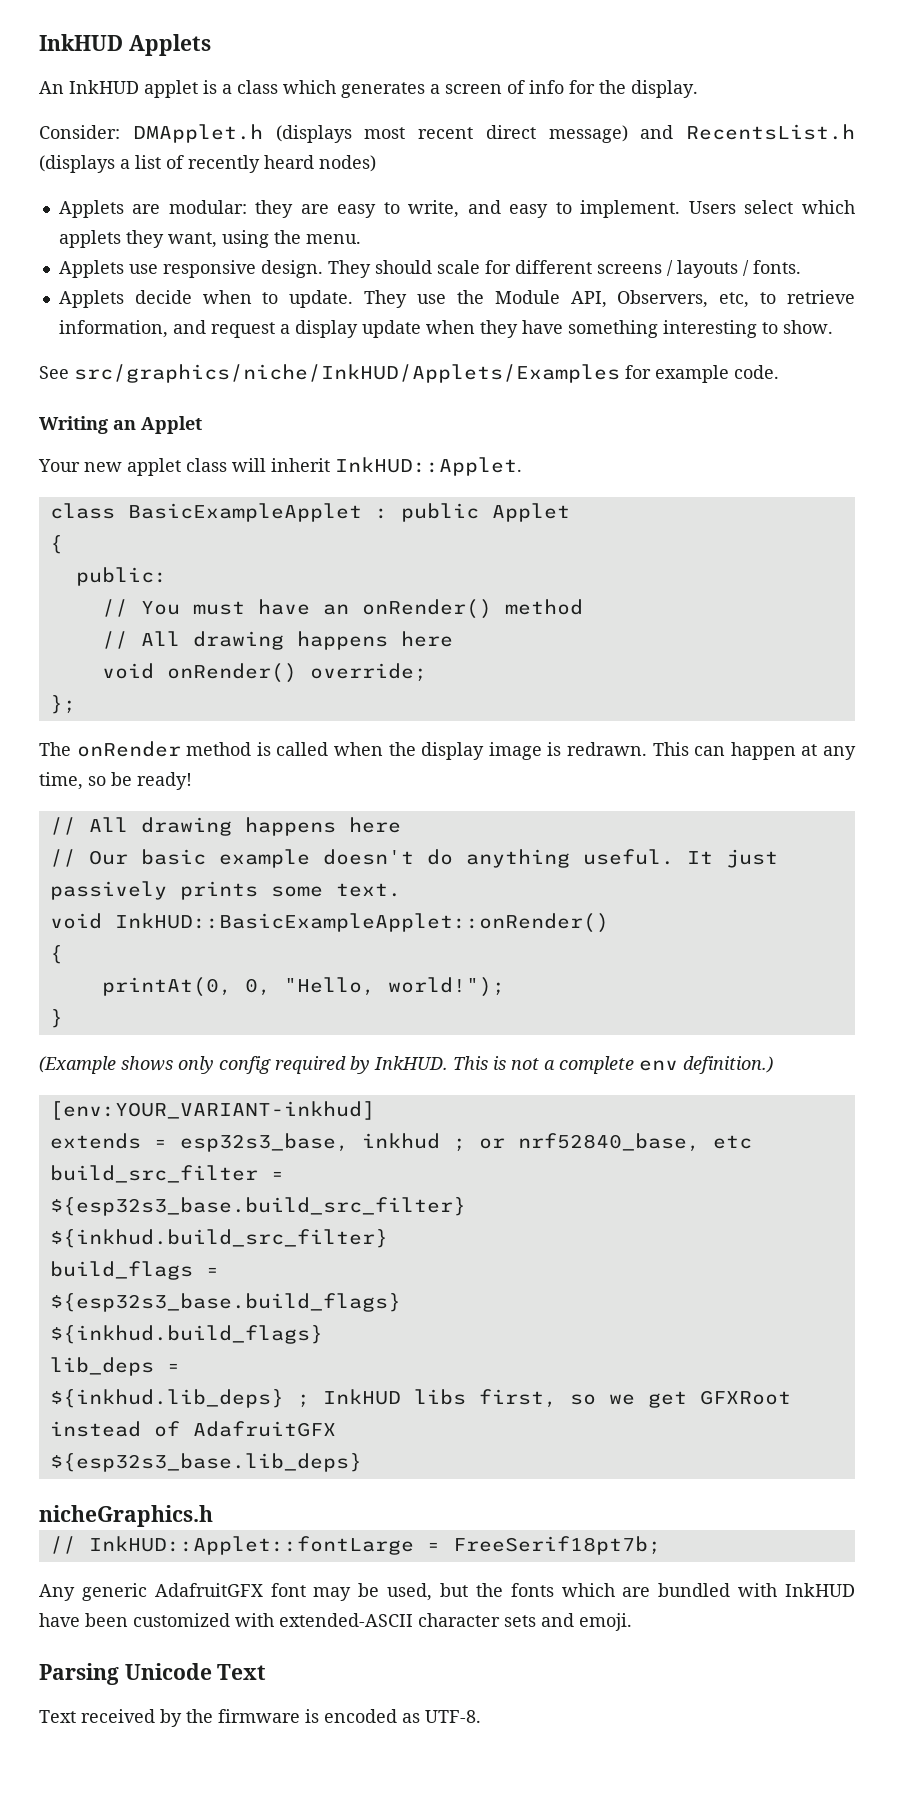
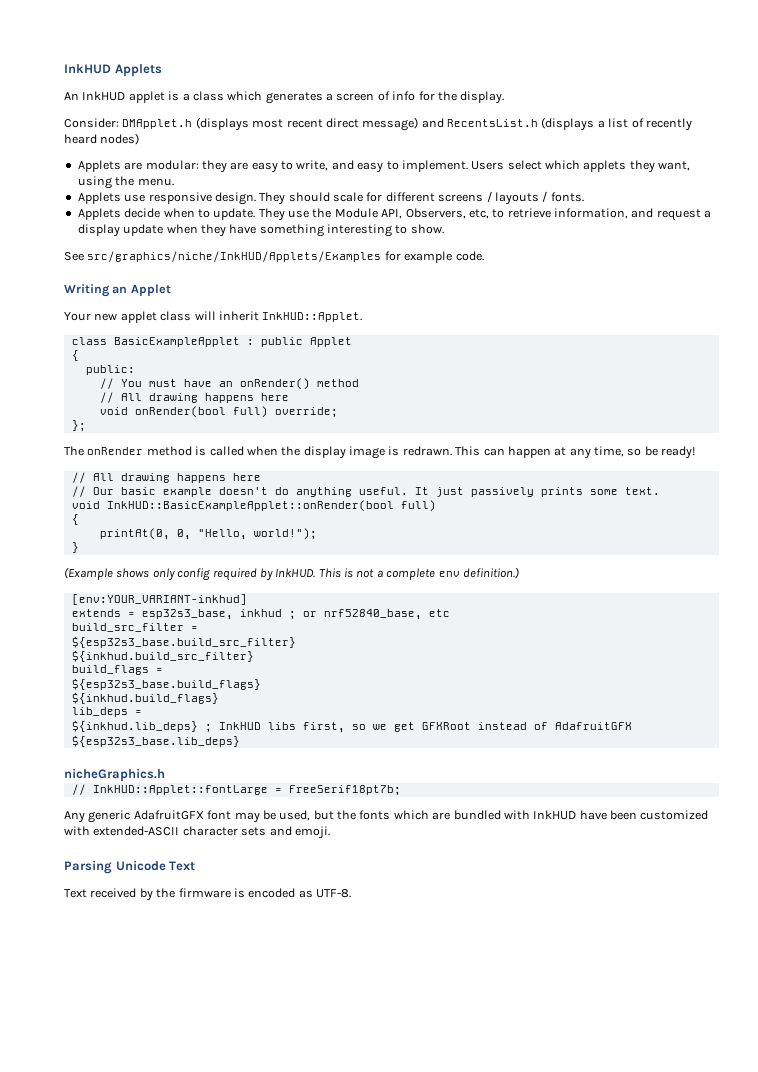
- void onRender() override;
+ void onRender(bool full) override;
- void InkHUD::BasicExampleApplet::onRender()
+ void InkHUD::BasicExampleApplet::onRender(bool full)

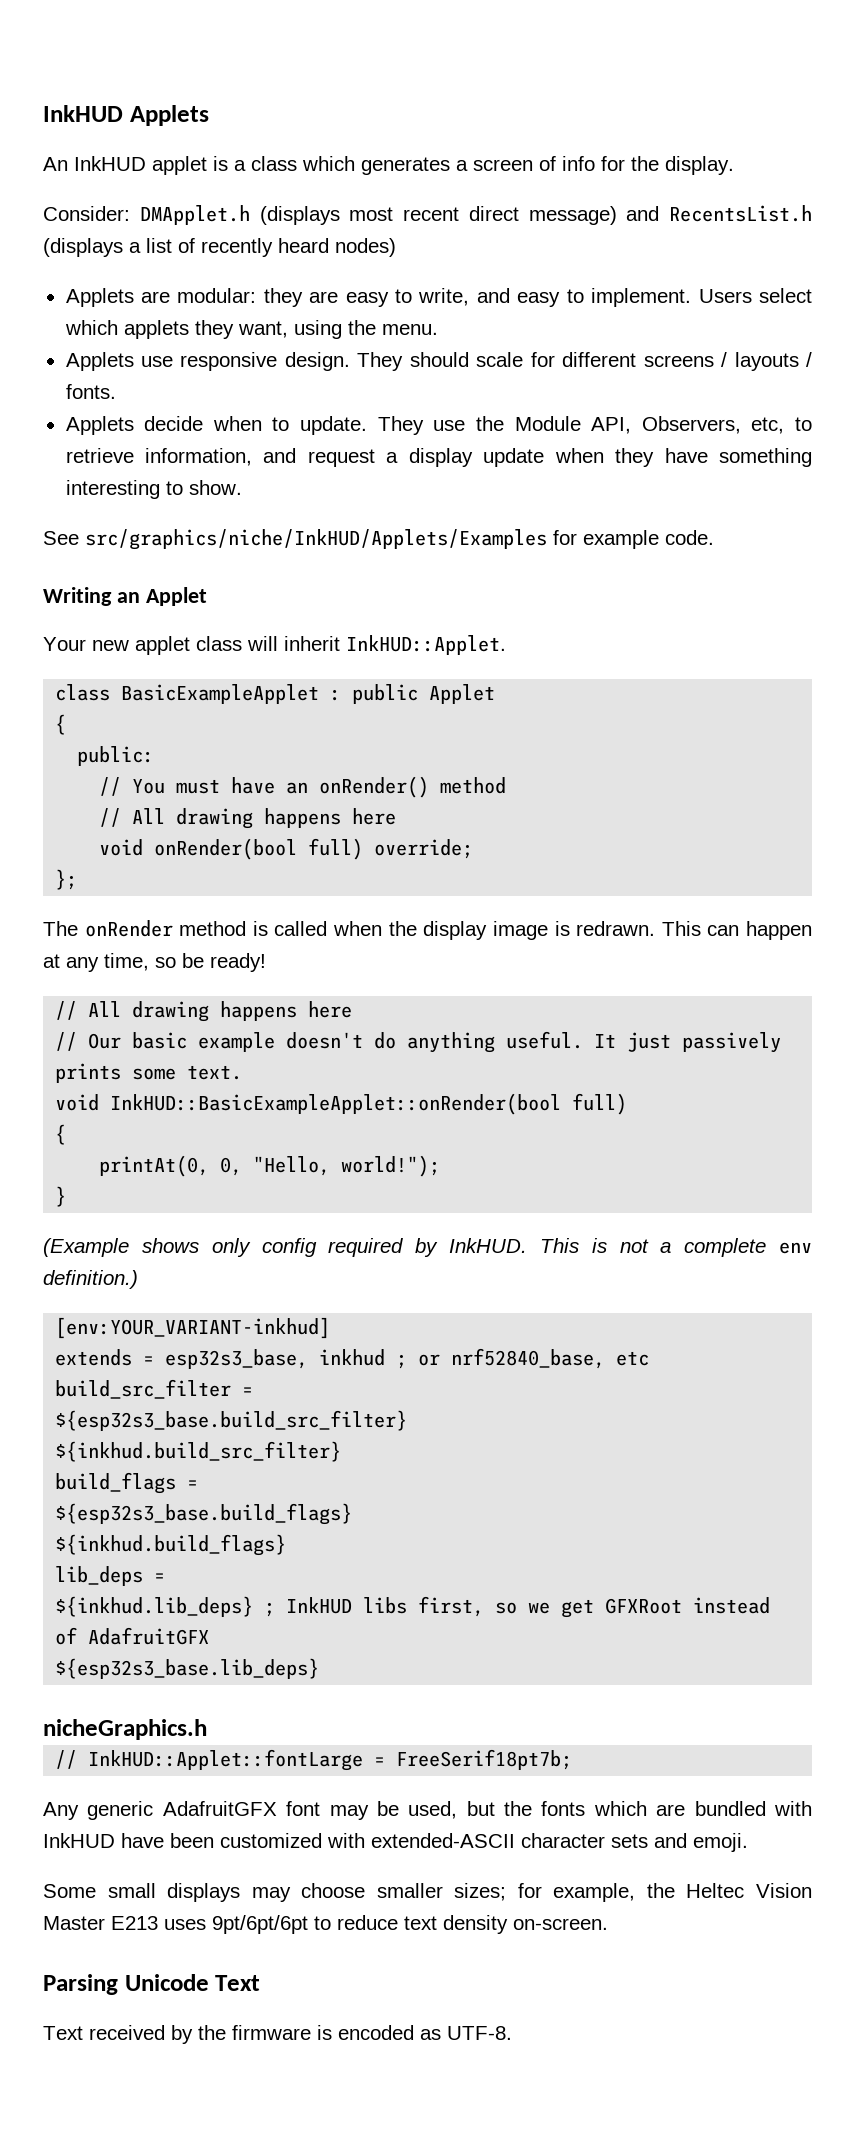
+ Some small displays may choose smaller sizes; for example, the Heltec Vision Master E213 uses 9pt/6pt/6pt to reduce text density on-screen.

